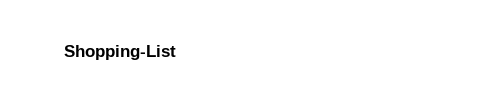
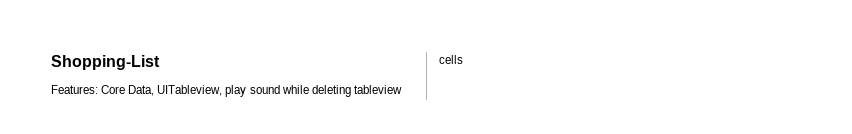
+ Features: Core Data, UITableview, play sound while deleting tableview cells

